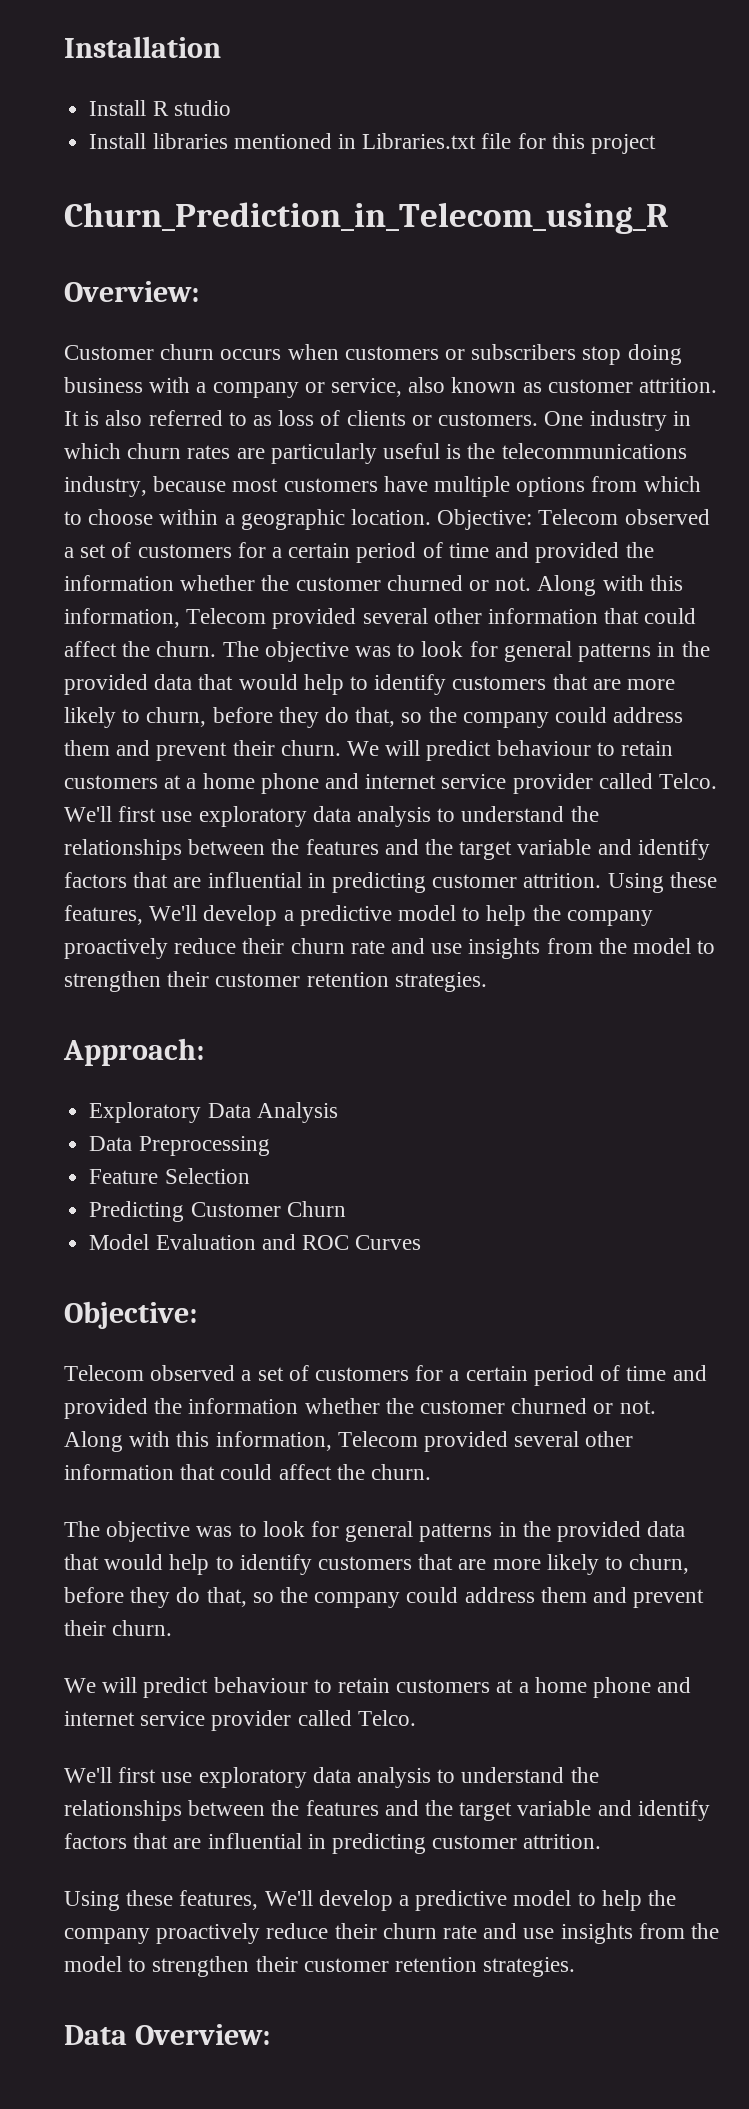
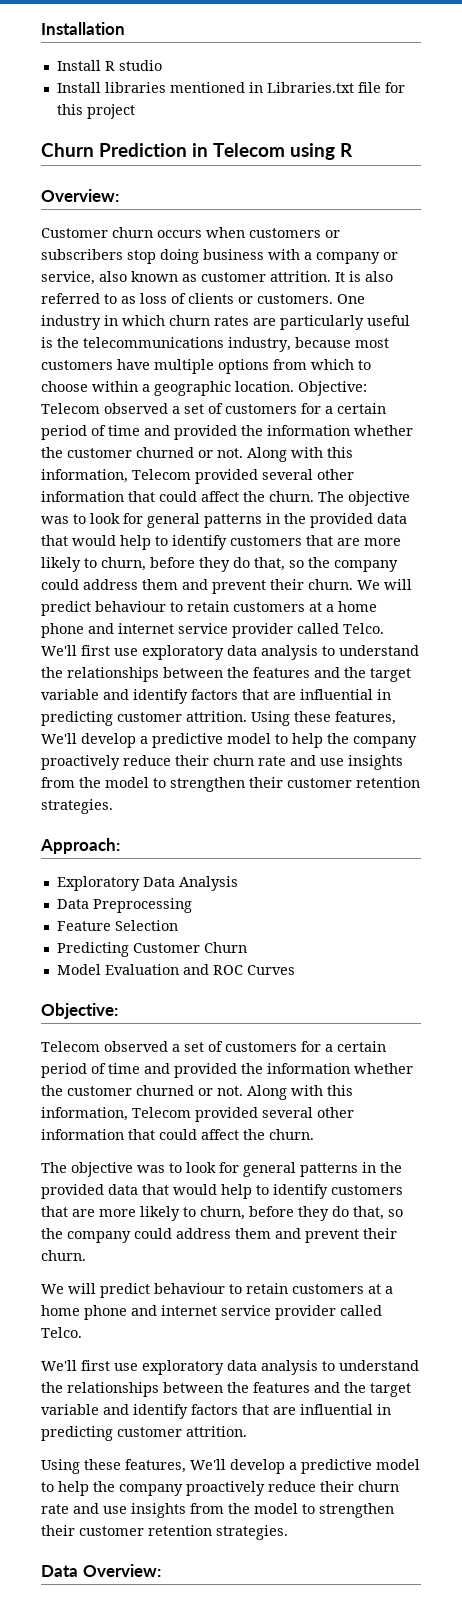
- Churn_Prediction_in_Telecom_using_R
+ Churn Prediction in Telecom using R

